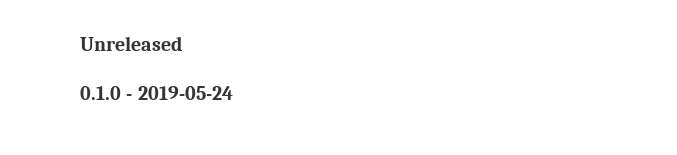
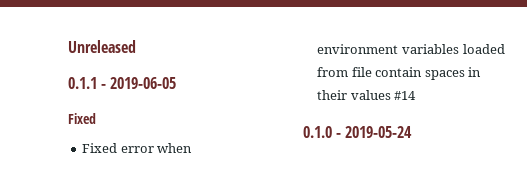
+ 0.1.1 - 2019-06-05
+ Fixed
+ Fixed error when environment variables loaded from file contain spaces in their values #14

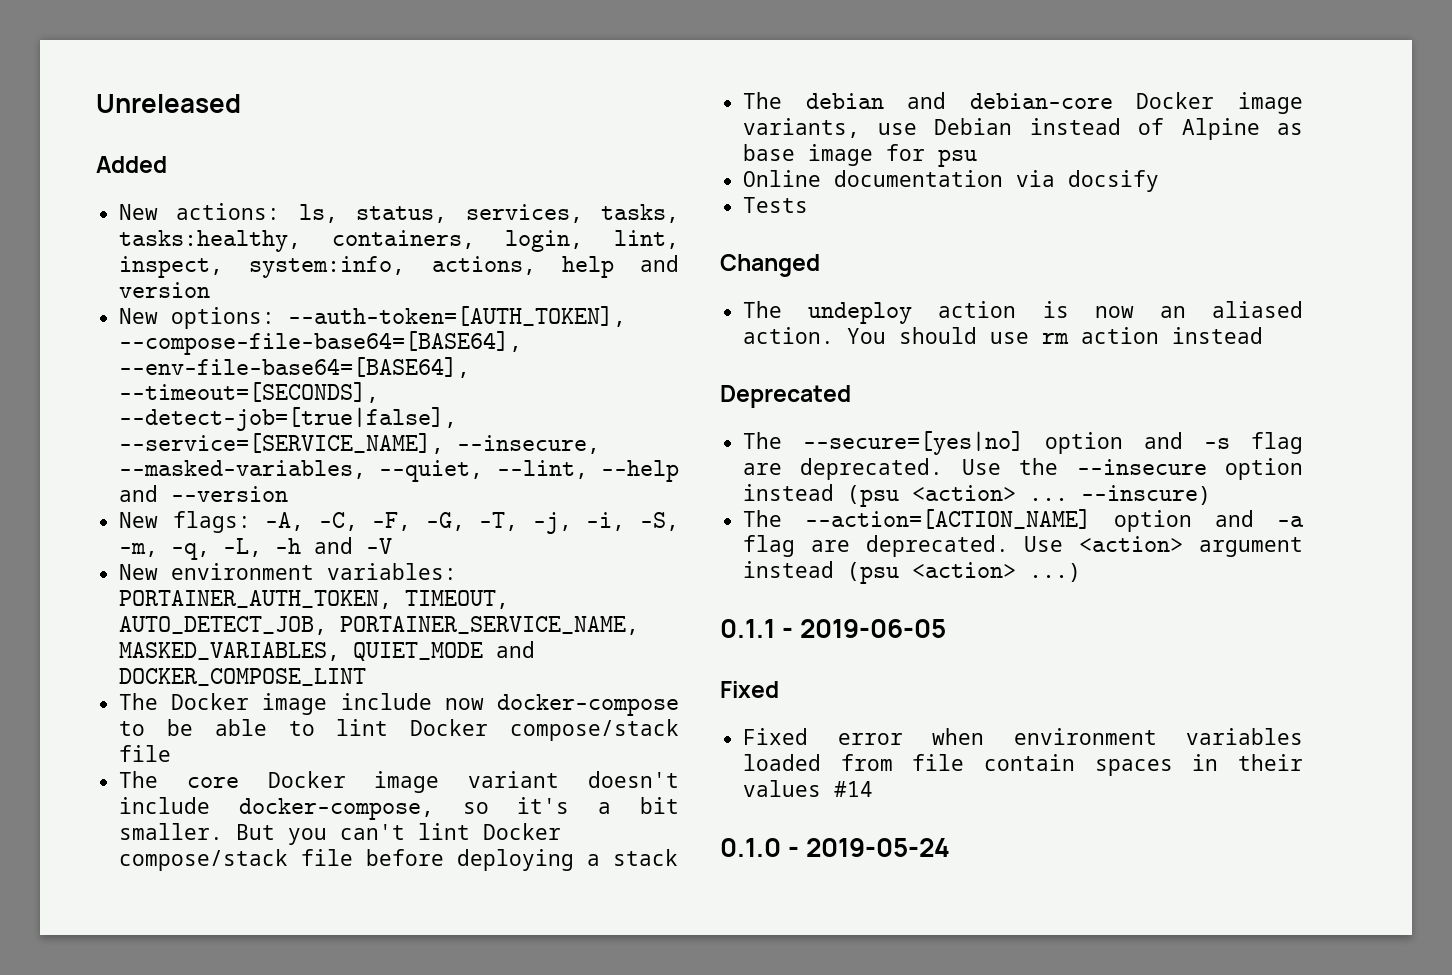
+ Added
+ New actions: ls, status, services, tasks, tasks:healthy, containers, login, lint, inspect, system:info, actions, help and version
+ New options: --auth-token=[AUTH_TOKEN], --compose-file-base64=[BASE64], --env-file-base64=[BASE64], --timeout=[SECONDS], --detect-job=[true|false], --service=[SERVICE_NAME], --insecure, --masked-variables, --quiet, --lint, --help and --version
+ New flags: -A, -C, -F, -G, -T, -j, -i, -S, -m, -q, -L, -h and -V
+ New environment variables: PORTAINER_AUTH_TOKEN, TIMEOUT, AUTO_DETECT_JOB, PORTAINER_SERVICE_NAME, MASKED_VARIABLES, QUIET_MODE and DOCKER_COMPOSE_LINT
+ The Docker image include now docker-compose to be able to lint Docker compose/stack file
+ The core Docker image variant doesn't include docker-compose, so it's a bit smaller. But you can't lint Docker compose/stack file before deploying a stack
+ The debian and debian-core Docker image variants, use Debian instead of Alpine as base image for psu
+ Online documentation via docsify
+ Tests
+ Changed
+ The undeploy action is now an aliased action. You should use rm action instead
+ Deprecated
+ The --secure=[yes|no] option and -s flag are deprecated. Use the --insecure option instead (psu <action> ... --inscure)
+ The --action=[ACTION_NAME] option and -a flag are deprecated. Use <action> argument instead (psu <action> ...)

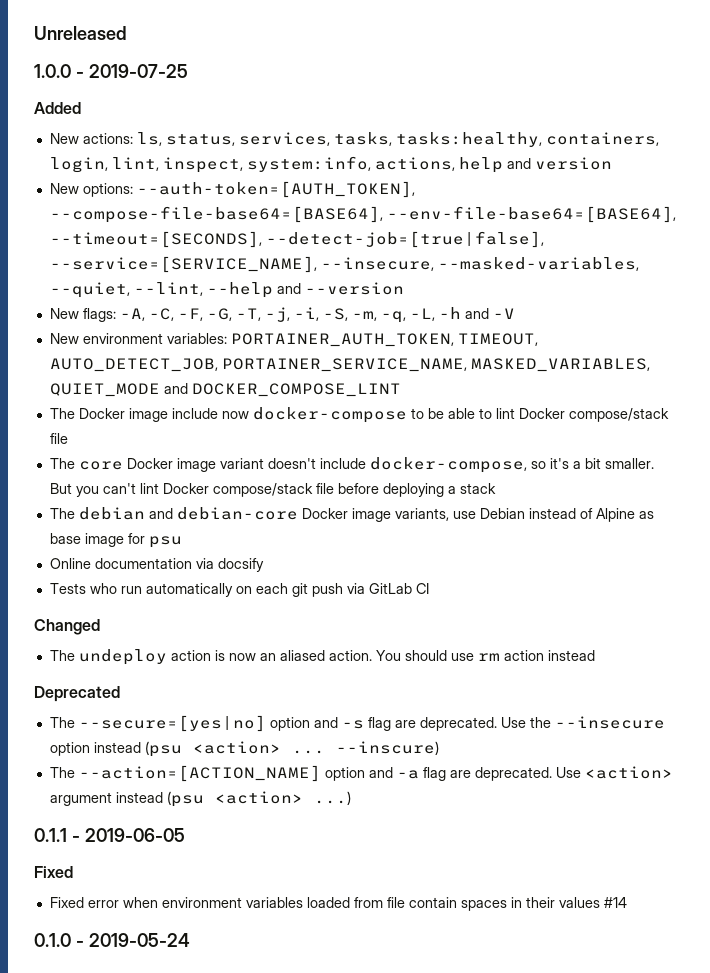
+ 1.0.0 - 2019-07-25
- Tests
+ Tests who run automatically on each git push via GitLab CI

